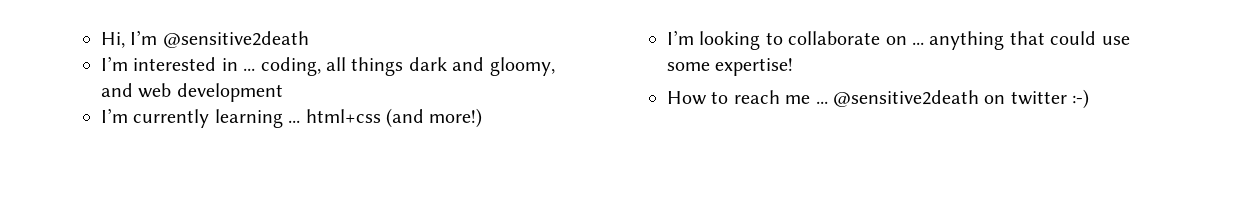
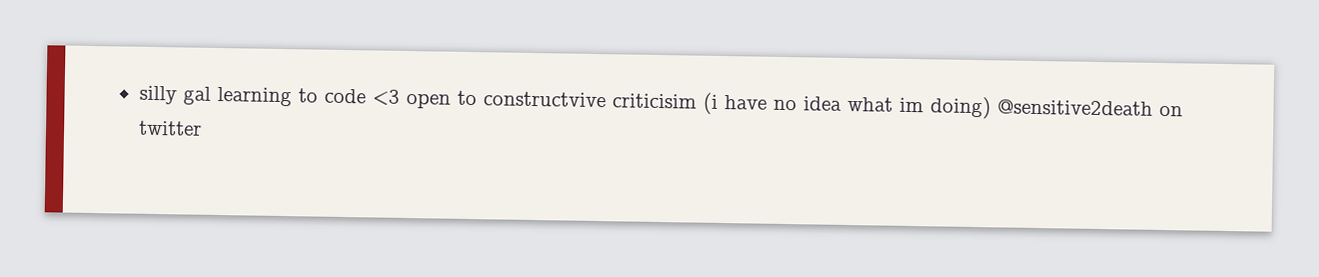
- Hi, I’m @sensitive2death
- I’m interested in ... coding, all things dark and gloomy, and web development
- I’m currently learning ... html+css (and more!)
- I’m looking to collaborate on ... anything that could use some expertise!
- How to reach me ... @sensitive2death on twitter :-)
+ silly gal learning to code <3 open to constructvive criticisim (i have no idea what im doing) @sensitive2death on twitter

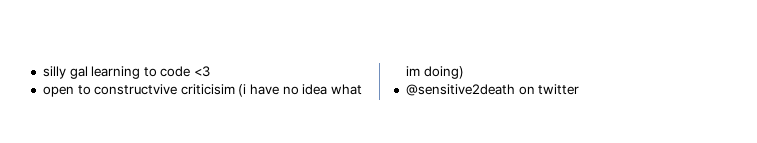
- silly gal learning to code <3 open to constructvive criticisim (i have no idea what im doing) @sensitive2death on twitter
+ silly gal learning to code <3
+ open to constructvive criticisim (i have no idea what im doing)
+ @sensitive2death on twitter

